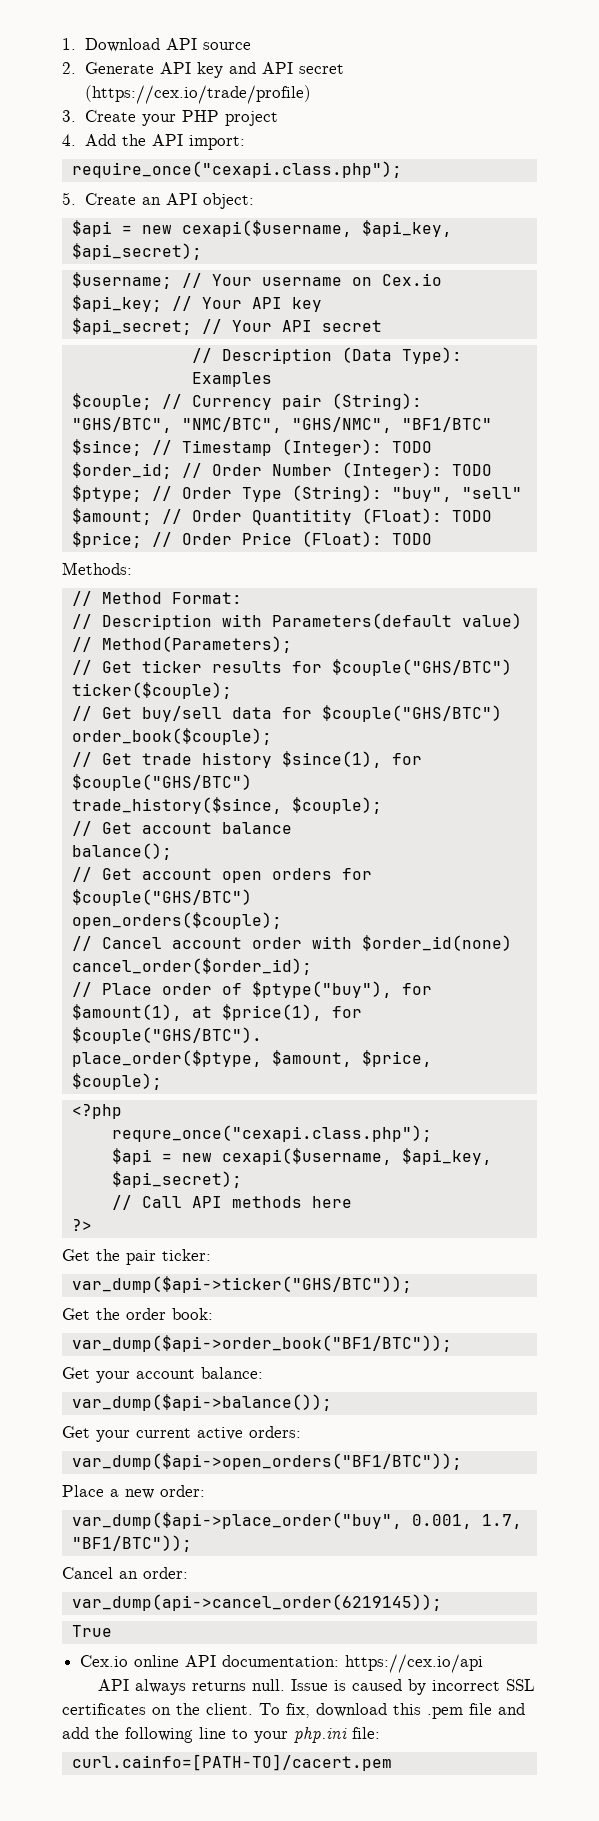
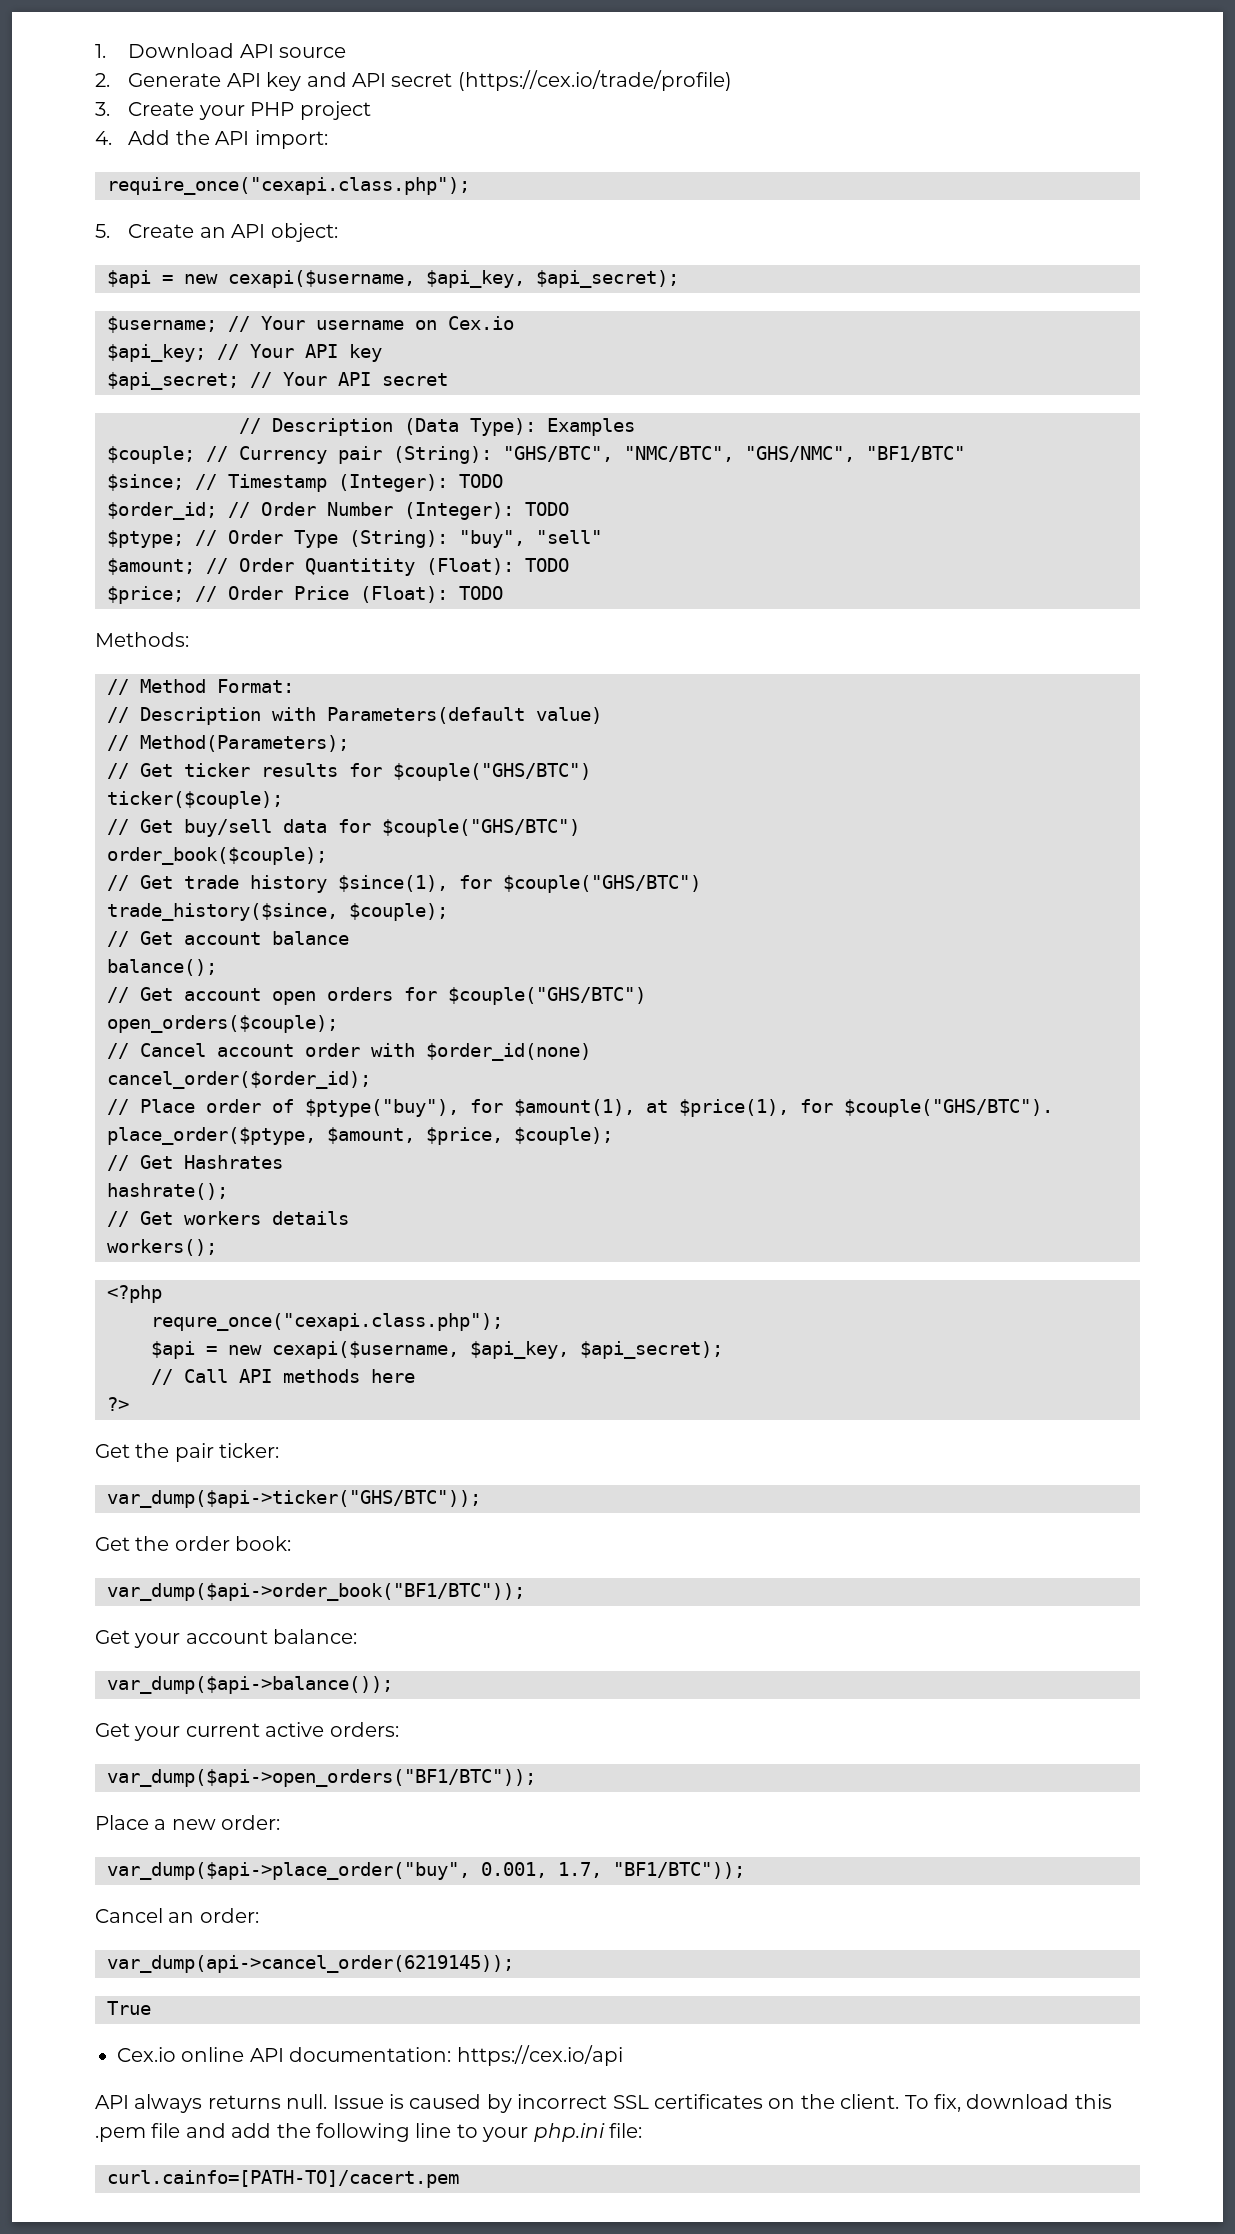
+ // Get Hashrates
+ hashrate();
+ // Get workers details
+ workers();

